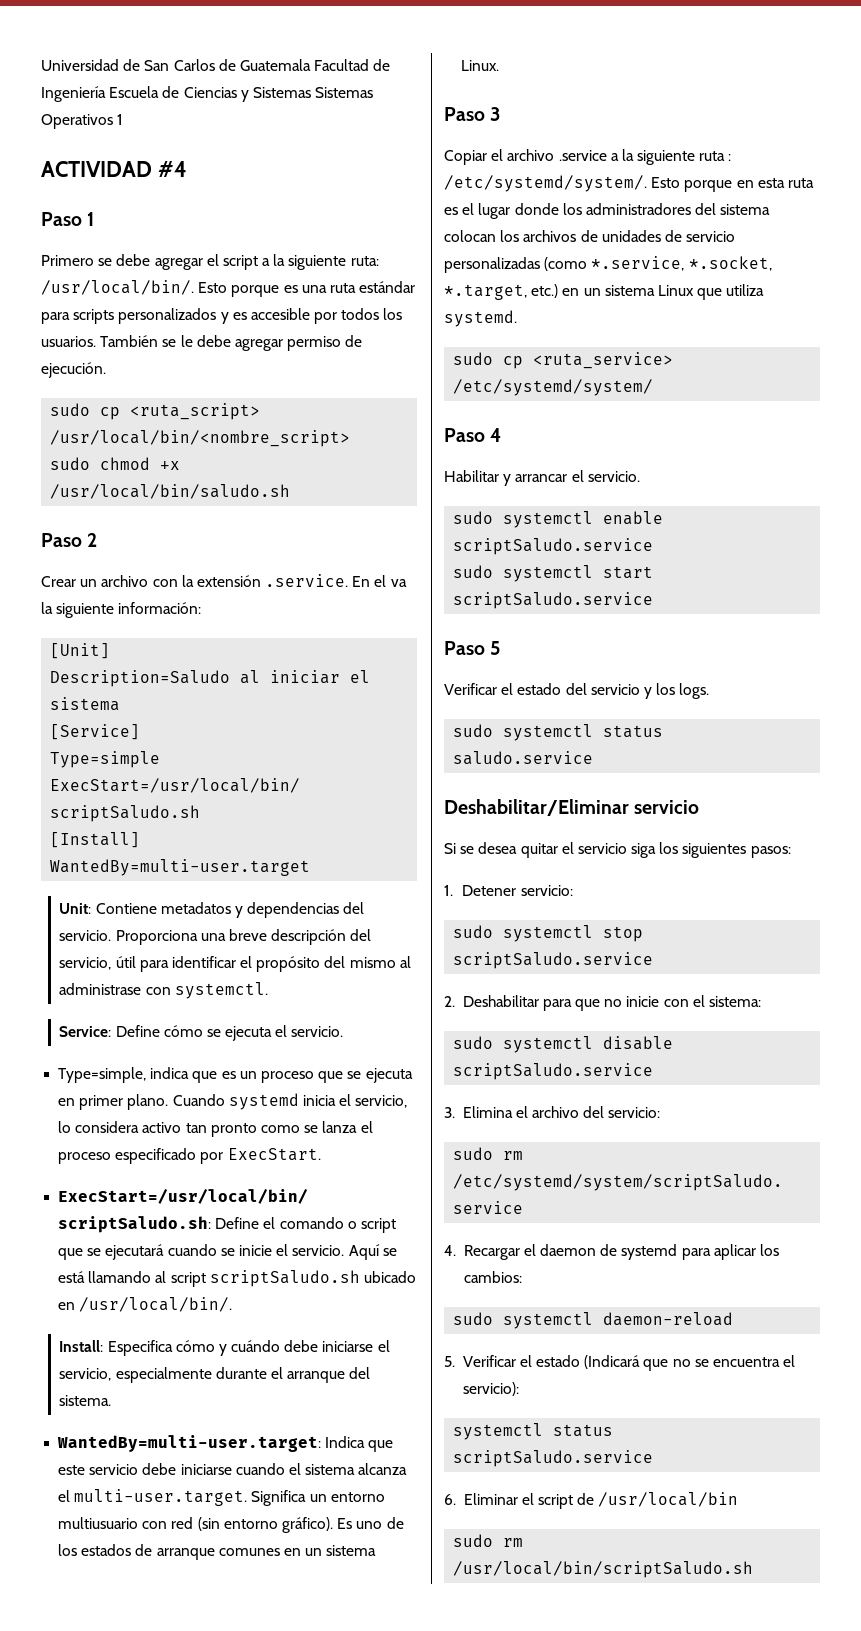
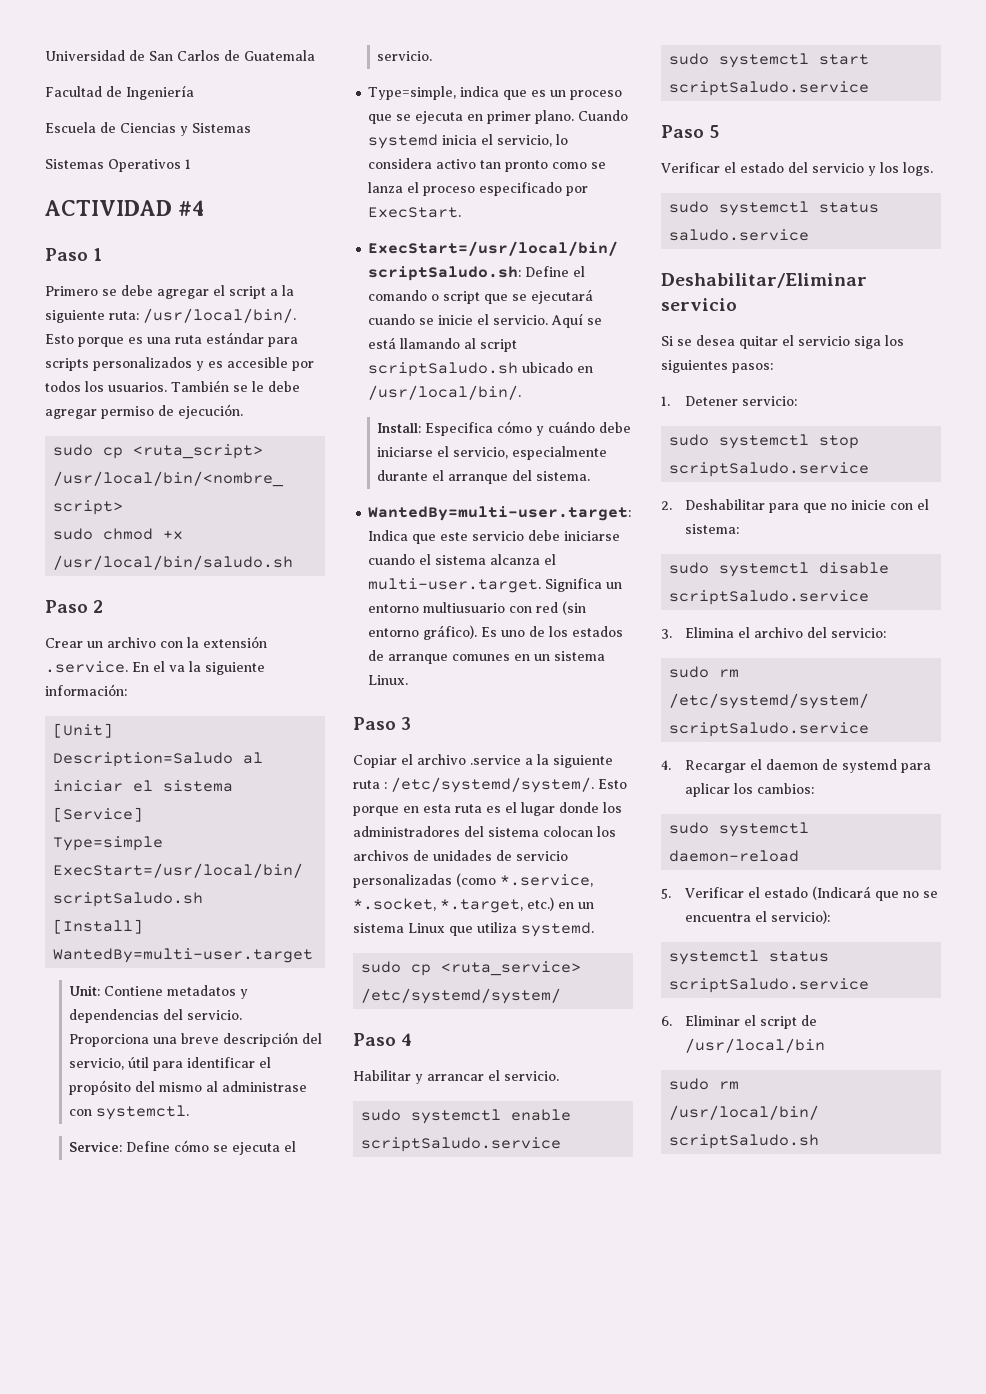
- Universidad de San Carlos de Guatemala Facultad de Ingeniería Escuela de Ciencias y Sistemas Sistemas Operativos 1
+ Universidad de San Carlos de Guatemala
+ Facultad de Ingeniería
+ Escuela de Ciencias y Sistemas
+ Sistemas Operativos 1

